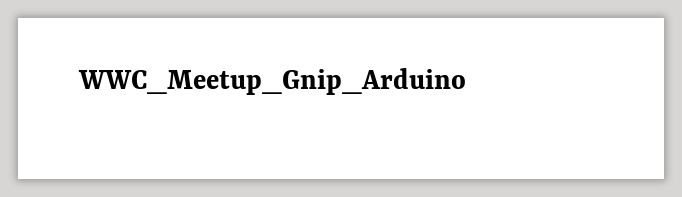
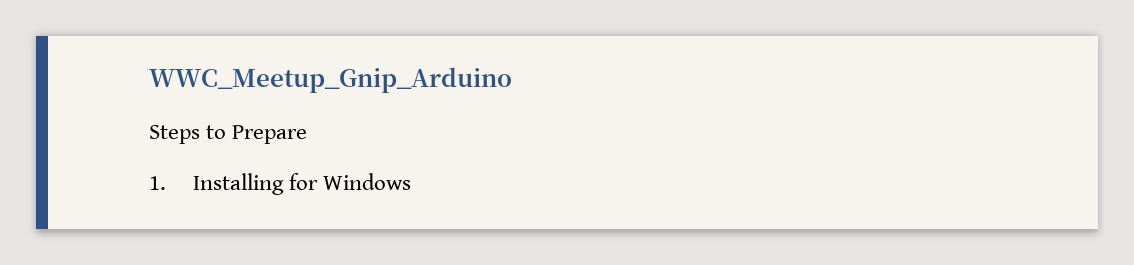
+ Steps to Prepare
+ 1. Installing for Windows

